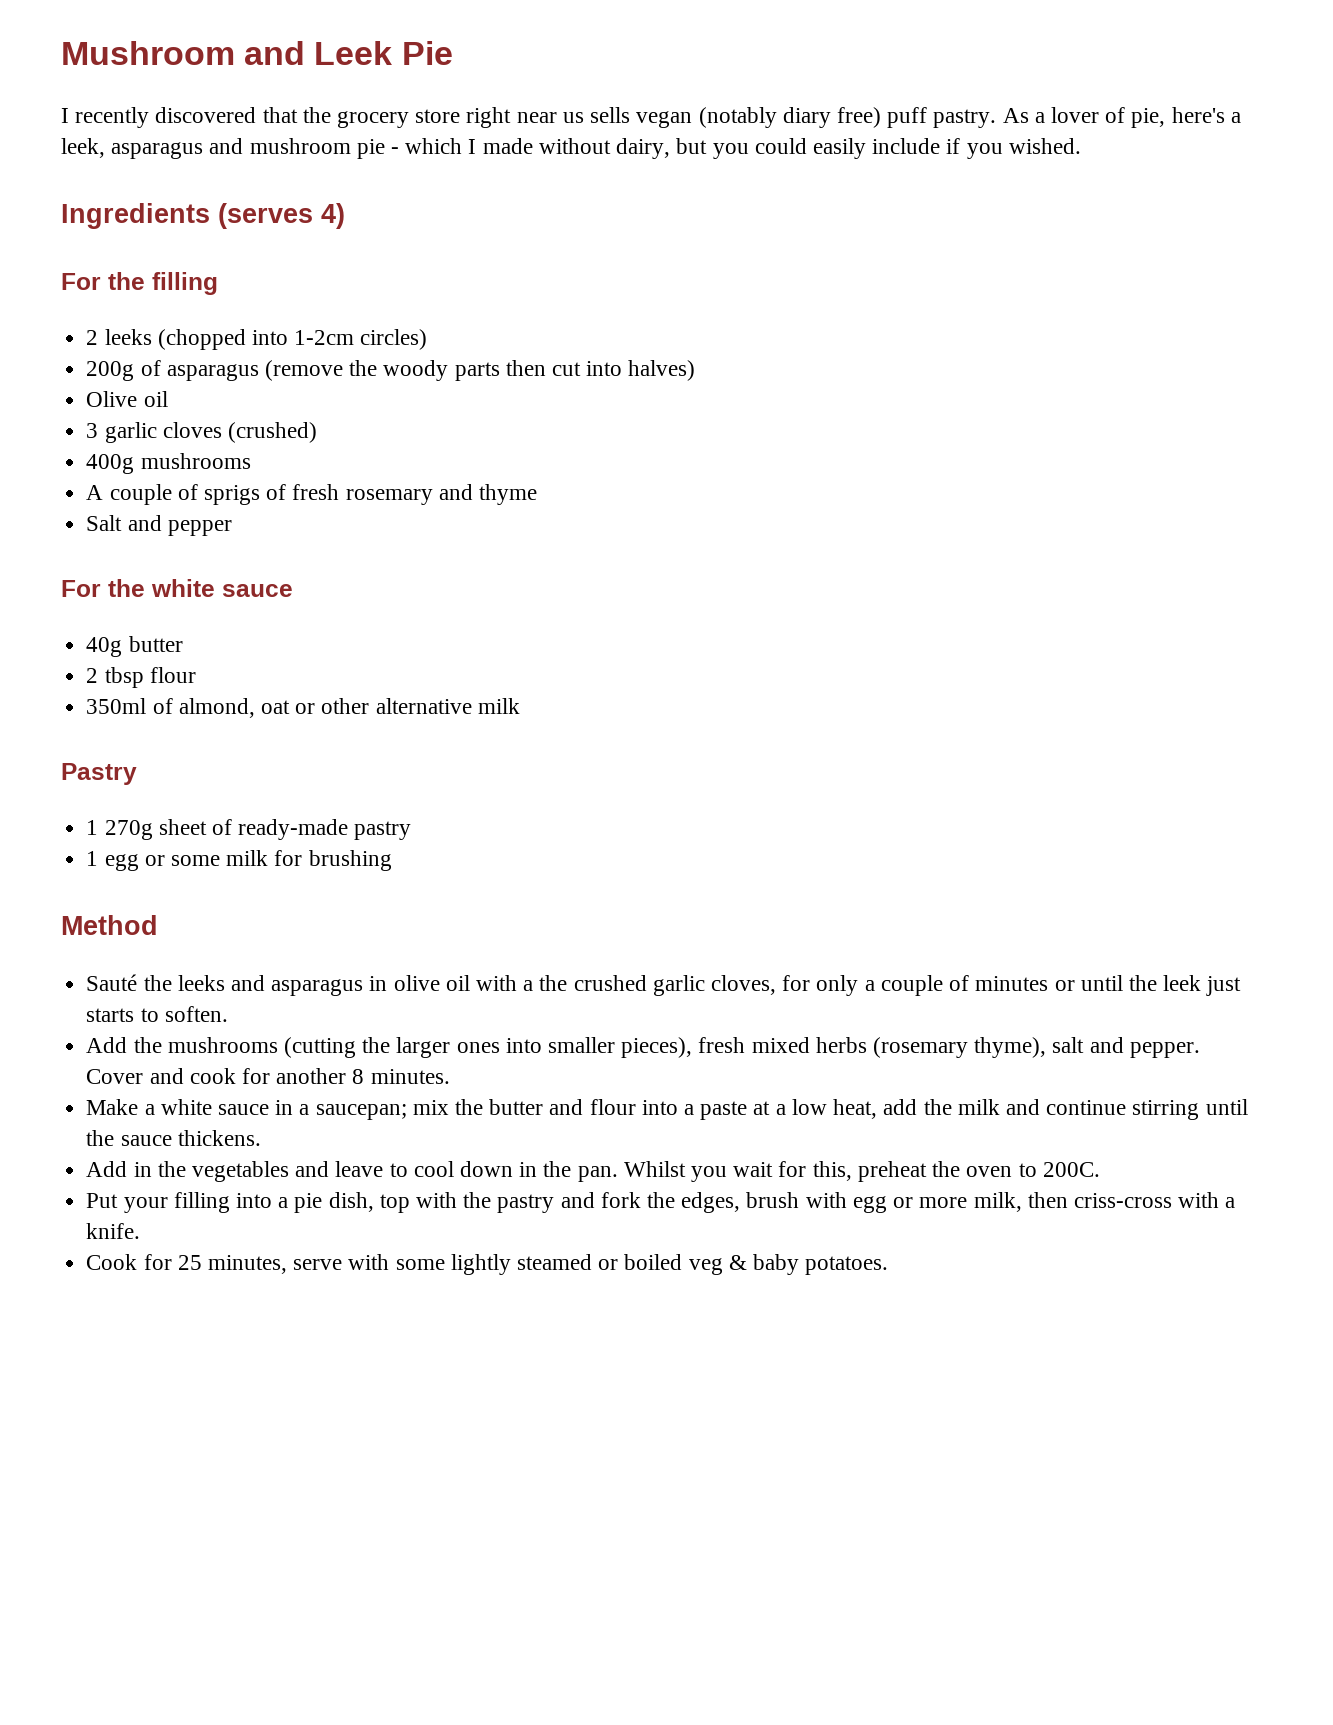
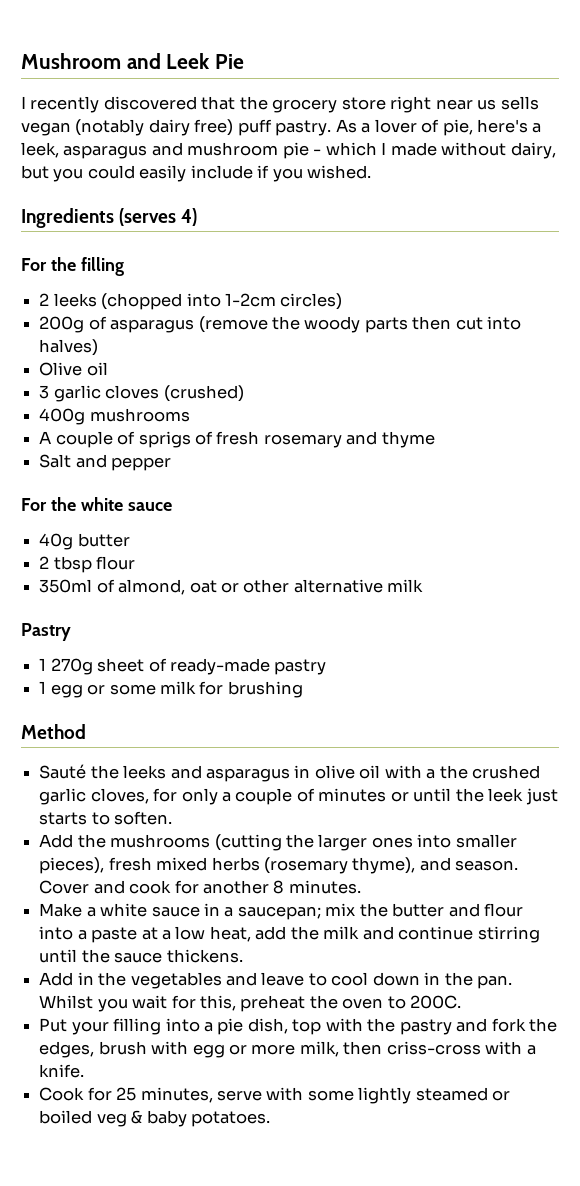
- I recently discovered that the grocery store right near us sells vegan (notably diary free) puff pastry.
+ I recently discovered that the grocery store right near us sells vegan (notably dairy free) puff pastry.
- Add the mushrooms (cutting the larger ones into smaller pieces), fresh mixed herbs (rosemary thyme), salt and pepper.
+ Add the mushrooms (cutting the larger ones into smaller pieces), fresh mixed herbs (rosemary thyme), and season.

